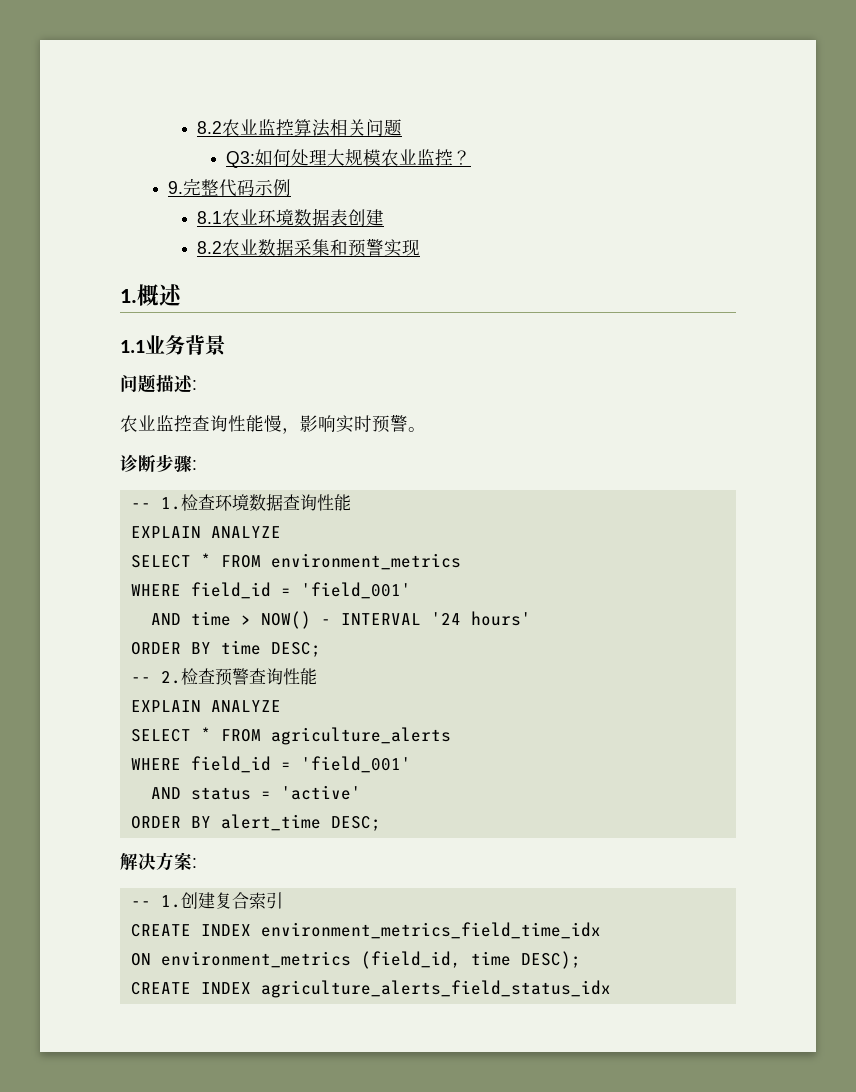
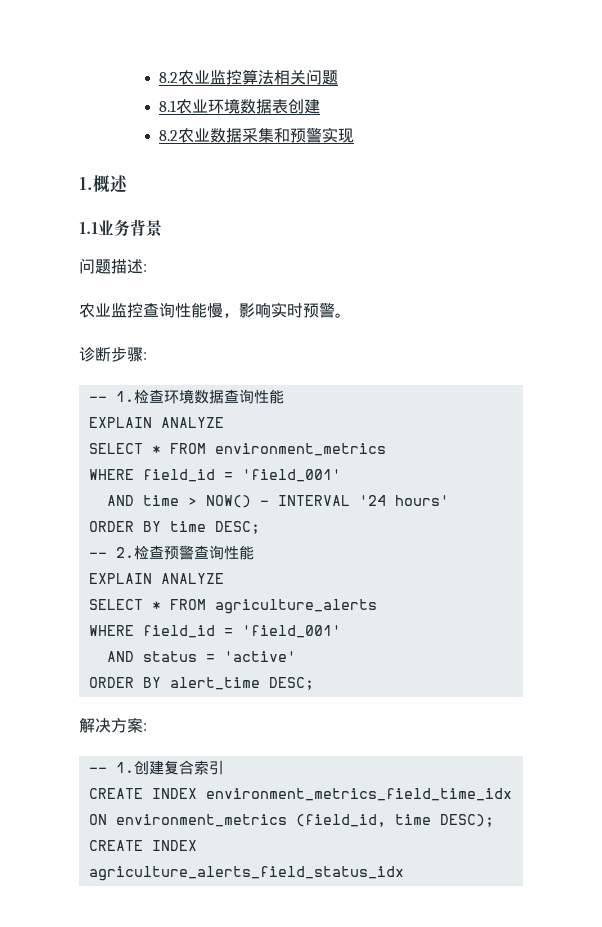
- Q3:如何处理大规模农业监控？
- 9.完整代码示例

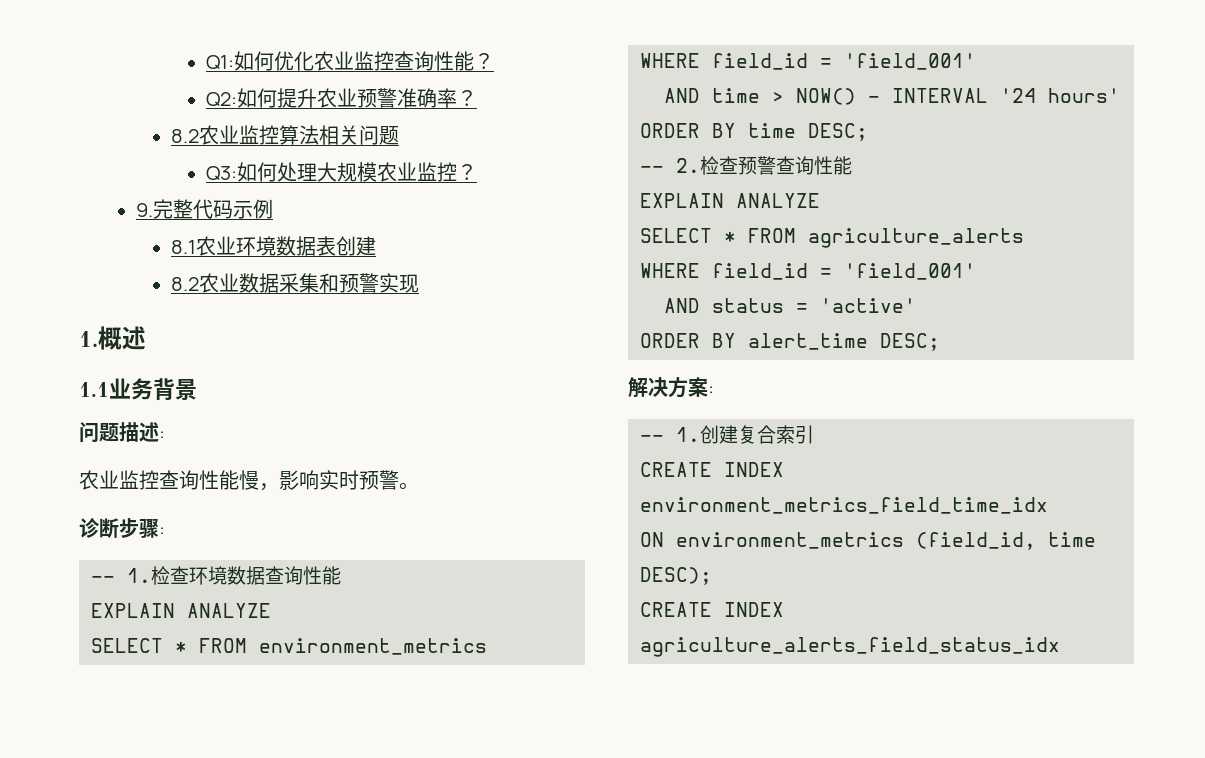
+ Q1:如何优化农业监控查询性能？
+ Q2:如何提升农业预警准确率？
+ Q3:如何处理大规模农业监控？
+ 9.完整代码示例

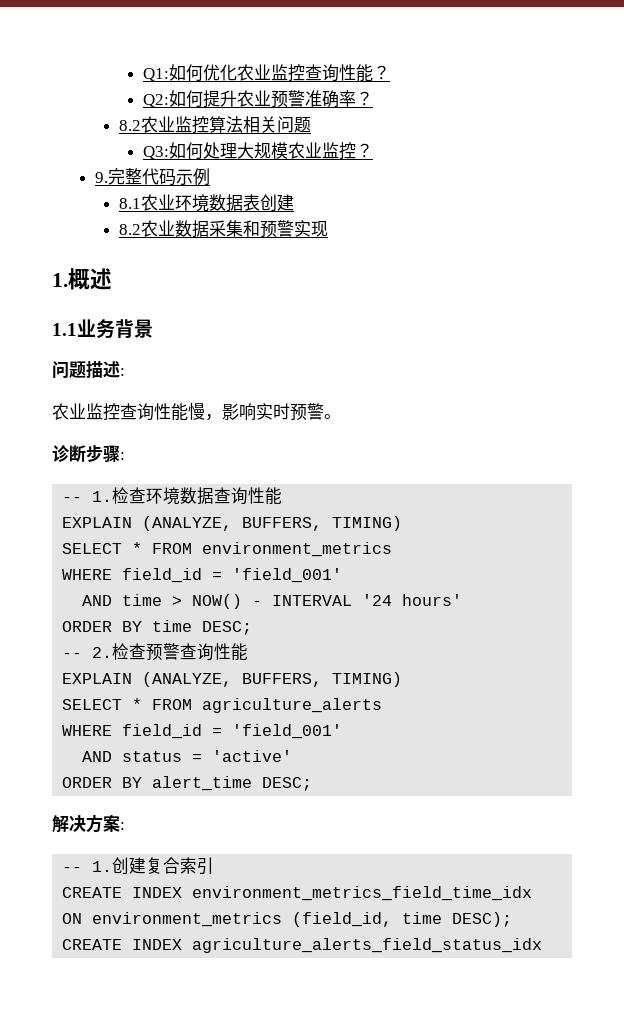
  -- 1.检查环境数据查询性能
- EXPLAIN ANALYZE
+ EXPLAIN (ANALYZE, BUFFERS, TIMING)
  -- 2.检查预警查询性能
- EXPLAIN ANALYZE
+ EXPLAIN (ANALYZE, BUFFERS, TIMING)

